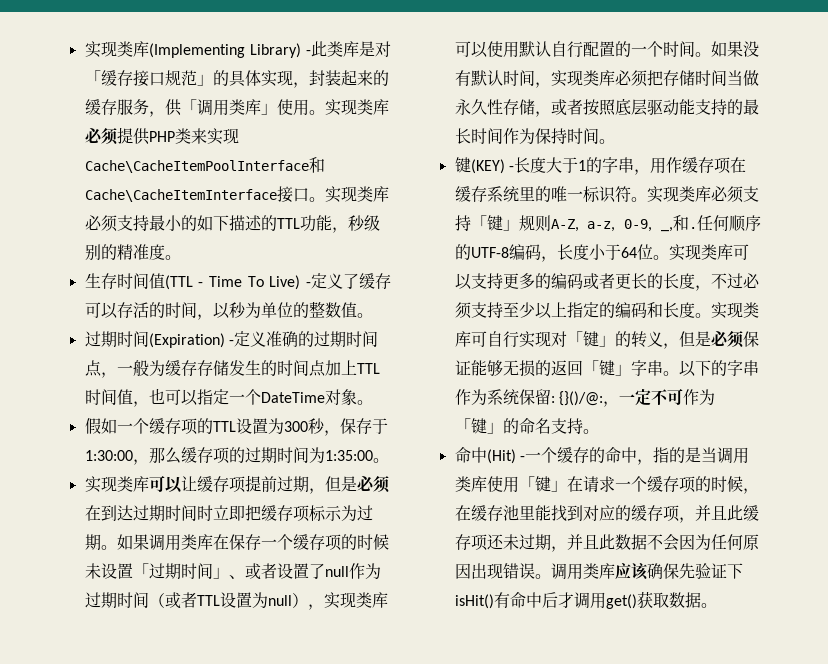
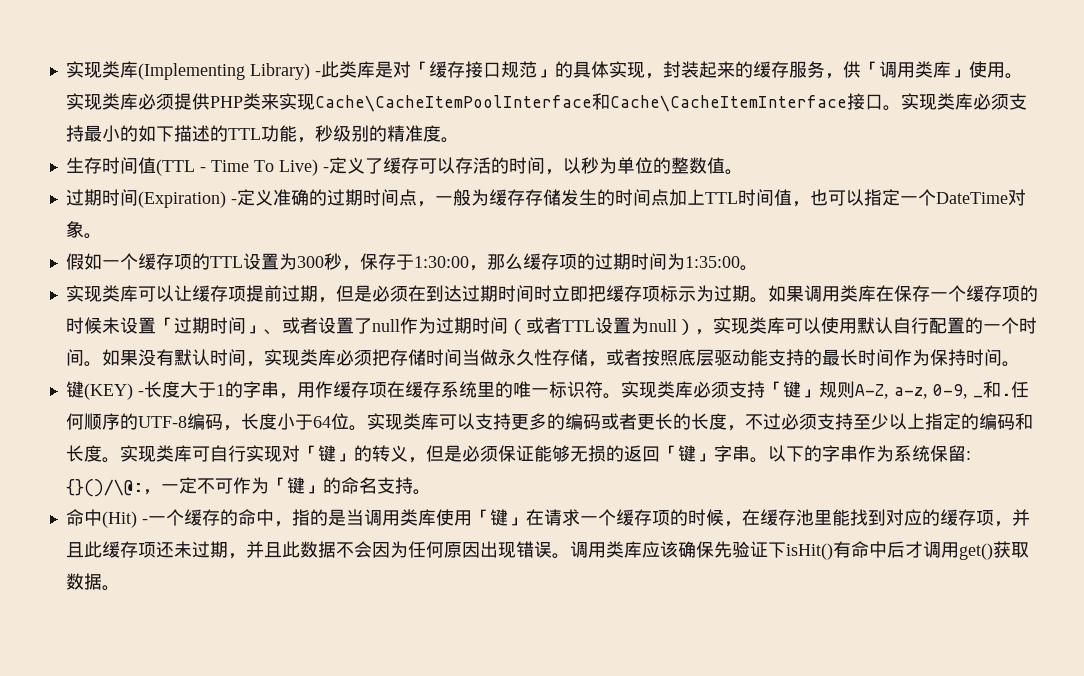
- 实现类库必须支持「键」规则A-Z, a-z, 0-9, _,和.
+ 实现类库必须支持「键」规则A-Z, a-z, 0-9, _和.
- 以下的字串作为系统保留: {}()/@:，一定不可作为「键」的命名支持。
+ 以下的字串作为系统保留: {}()/\@:，一定不可作为「键」的命名支持。

